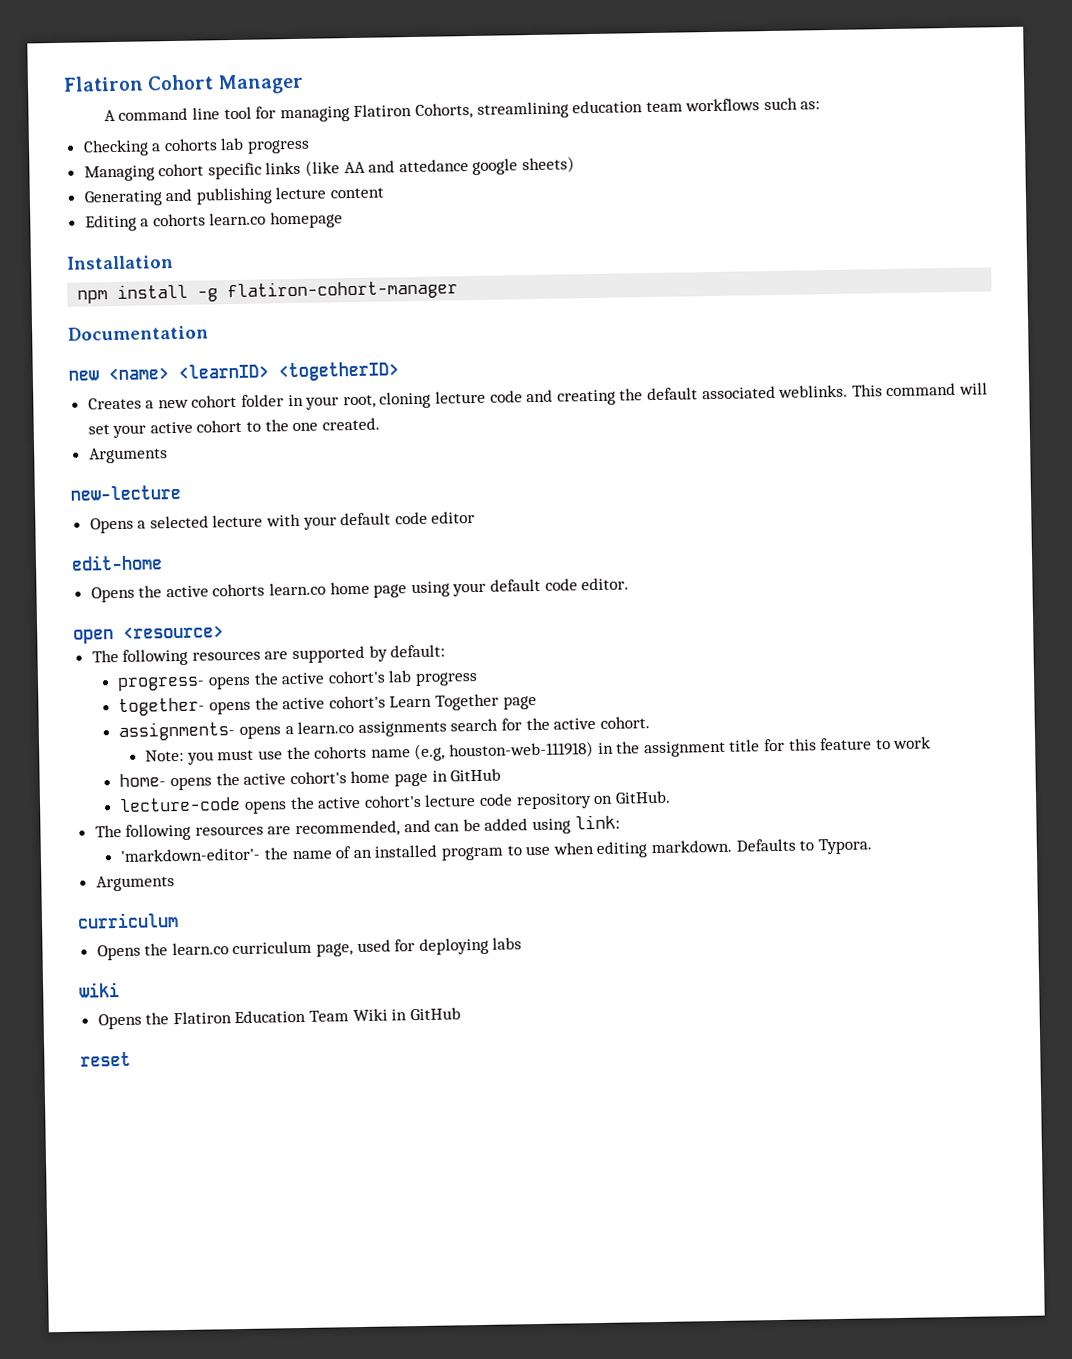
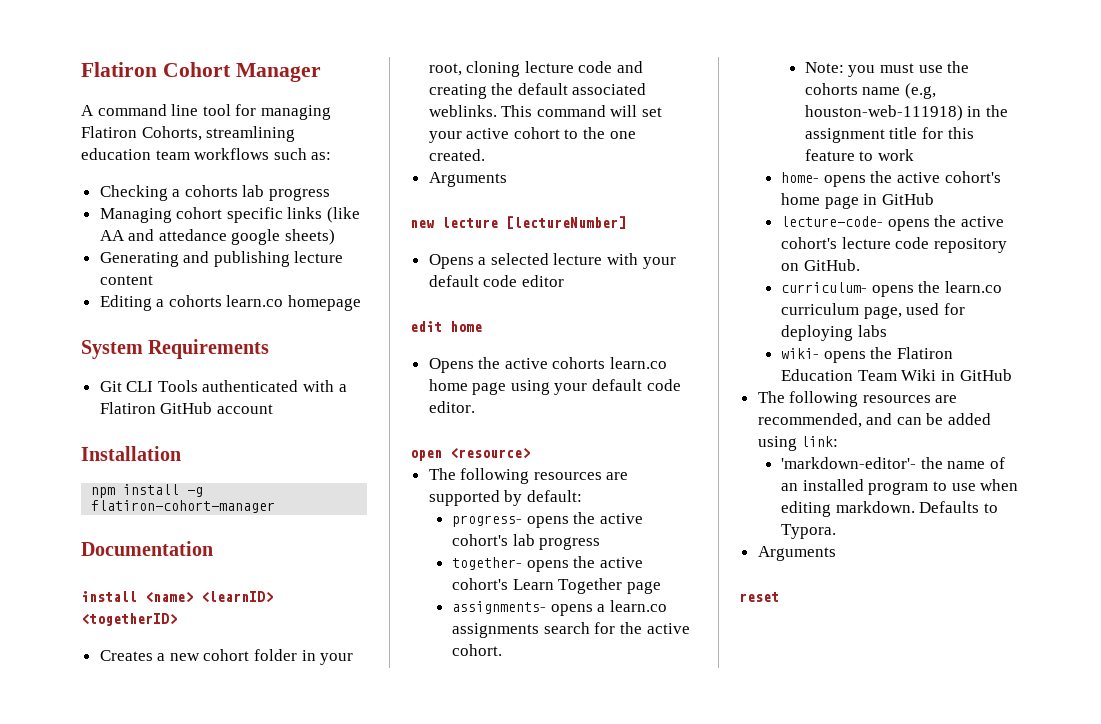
+ System Requirements
+ Git CLI Tools authenticated with a Flatiron GitHub account
- new <name> <learnID> <togetherID>
+ install <name> <learnID> <togetherID>
- new-lecture
+ new lecture [lectureNumber]
- edit-home
+ edit home
- lecture-code opens the active cohort's lecture code repository on GitHub.
+ lecture-code- opens the active cohort's lecture code repository on GitHub.
+ curriculum- opens the learn.co curriculum page, used for deploying labs
+ wiki- opens the Flatiron Education Team Wiki in GitHub
  Defaults to Typora.
  Arguments
- curriculum
- Opens the learn.co curriculum page, used for deploying labs
- wiki
- Opens the Flatiron Education Team Wiki in GitHub

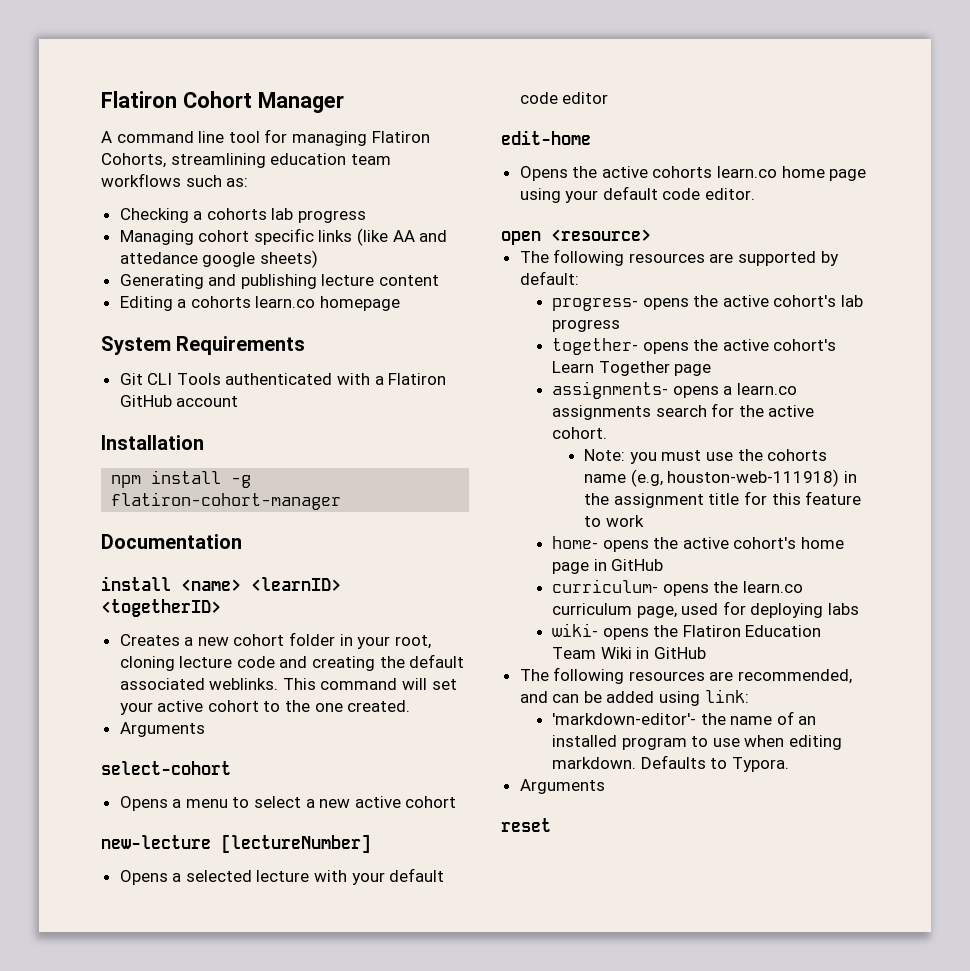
- new lecture [lectureNumber]
+ select-cohort
+ Opens a menu to select a new active cohort
+ new-lecture [lectureNumber]
- edit home
+ edit-home
- lecture-code- opens the active cohort's lecture code repository on GitHub.

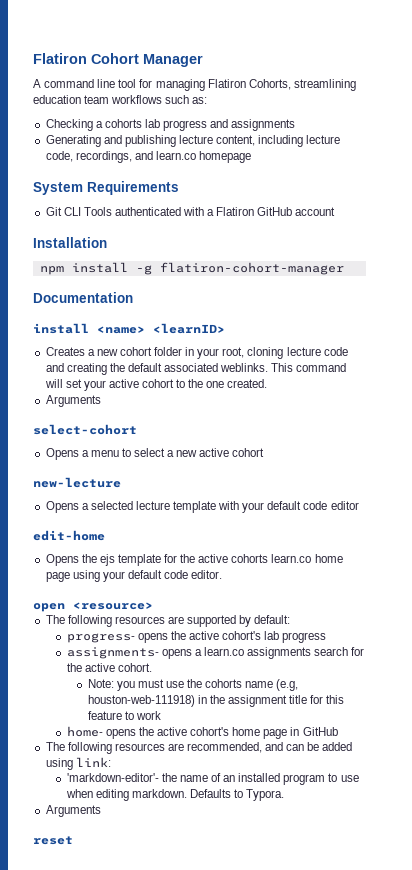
- Checking a cohorts lab progress
- Managing cohort specific links (like AA and attedance google sheets)
- Generating and publishing lecture content
- Editing a cohorts learn.co homepage
+ Checking a cohorts lab progress and assignments
+ Generating and publishing lecture content, including lecture code, recordings, and learn.co homepage
- install <name> <learnID> <togetherID>
+ install <name> <learnID>
- new-lecture [lectureNumber]
+ new-lecture
- Opens a selected lecture with your default code editor
+ Opens a selected lecture template with your default code editor
- Opens the active cohorts learn.co home page using your default code editor.
+ Opens the ejs template for the active cohorts learn.co home page using your default code editor.
- together- opens the active cohort's Learn Together page
- curriculum- opens the learn.co curriculum page, used for deploying labs
- wiki- opens the Flatiron Education Team Wiki in GitHub

